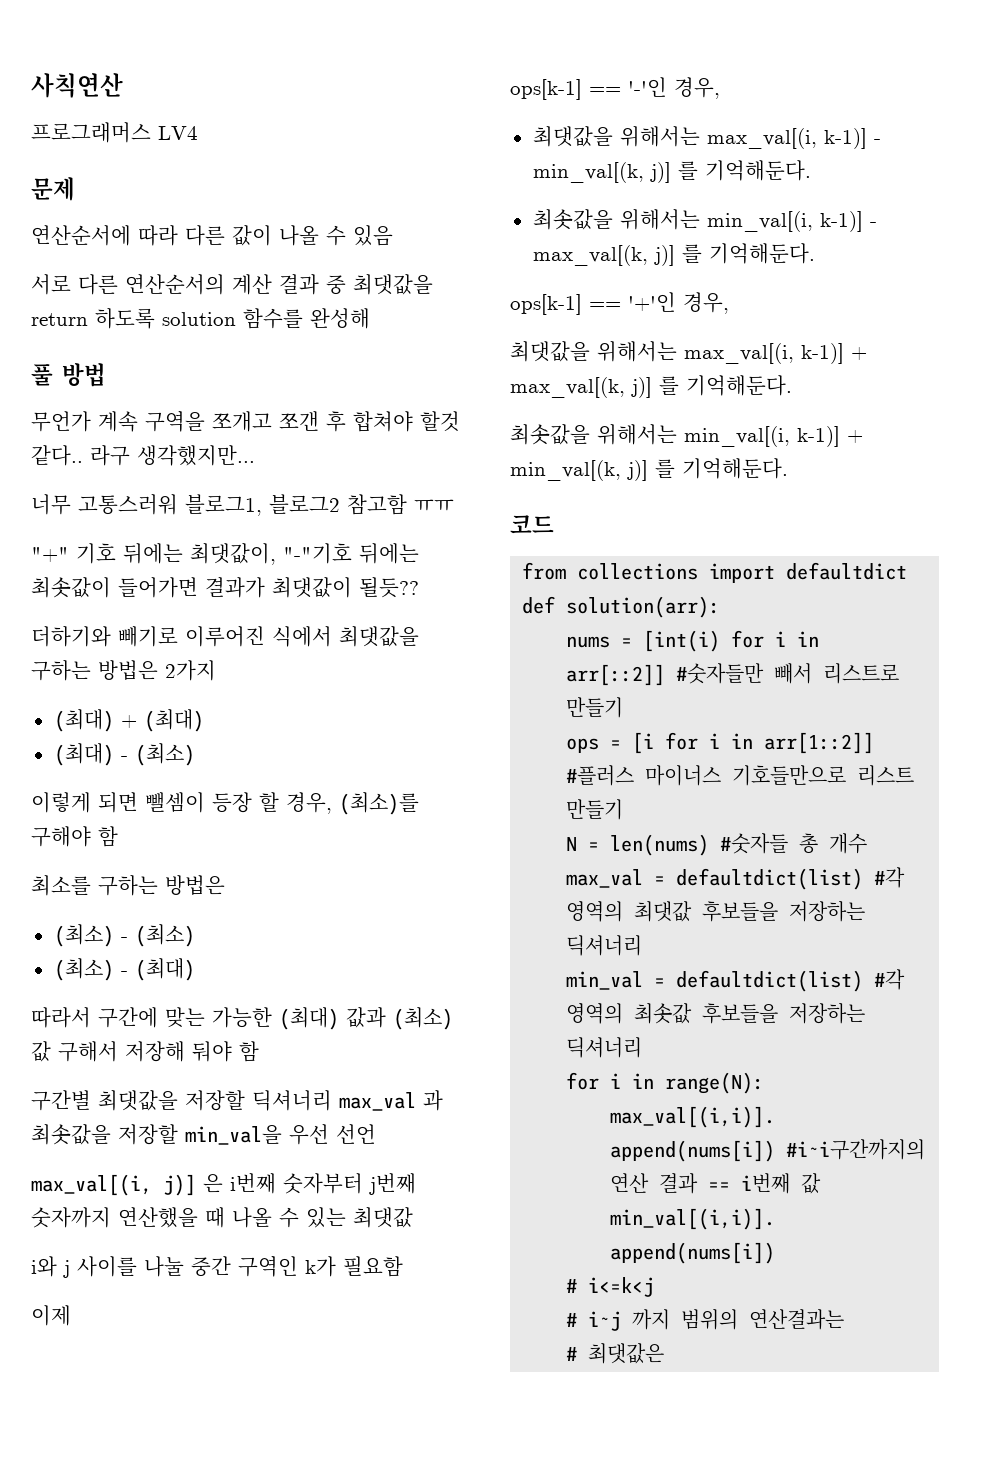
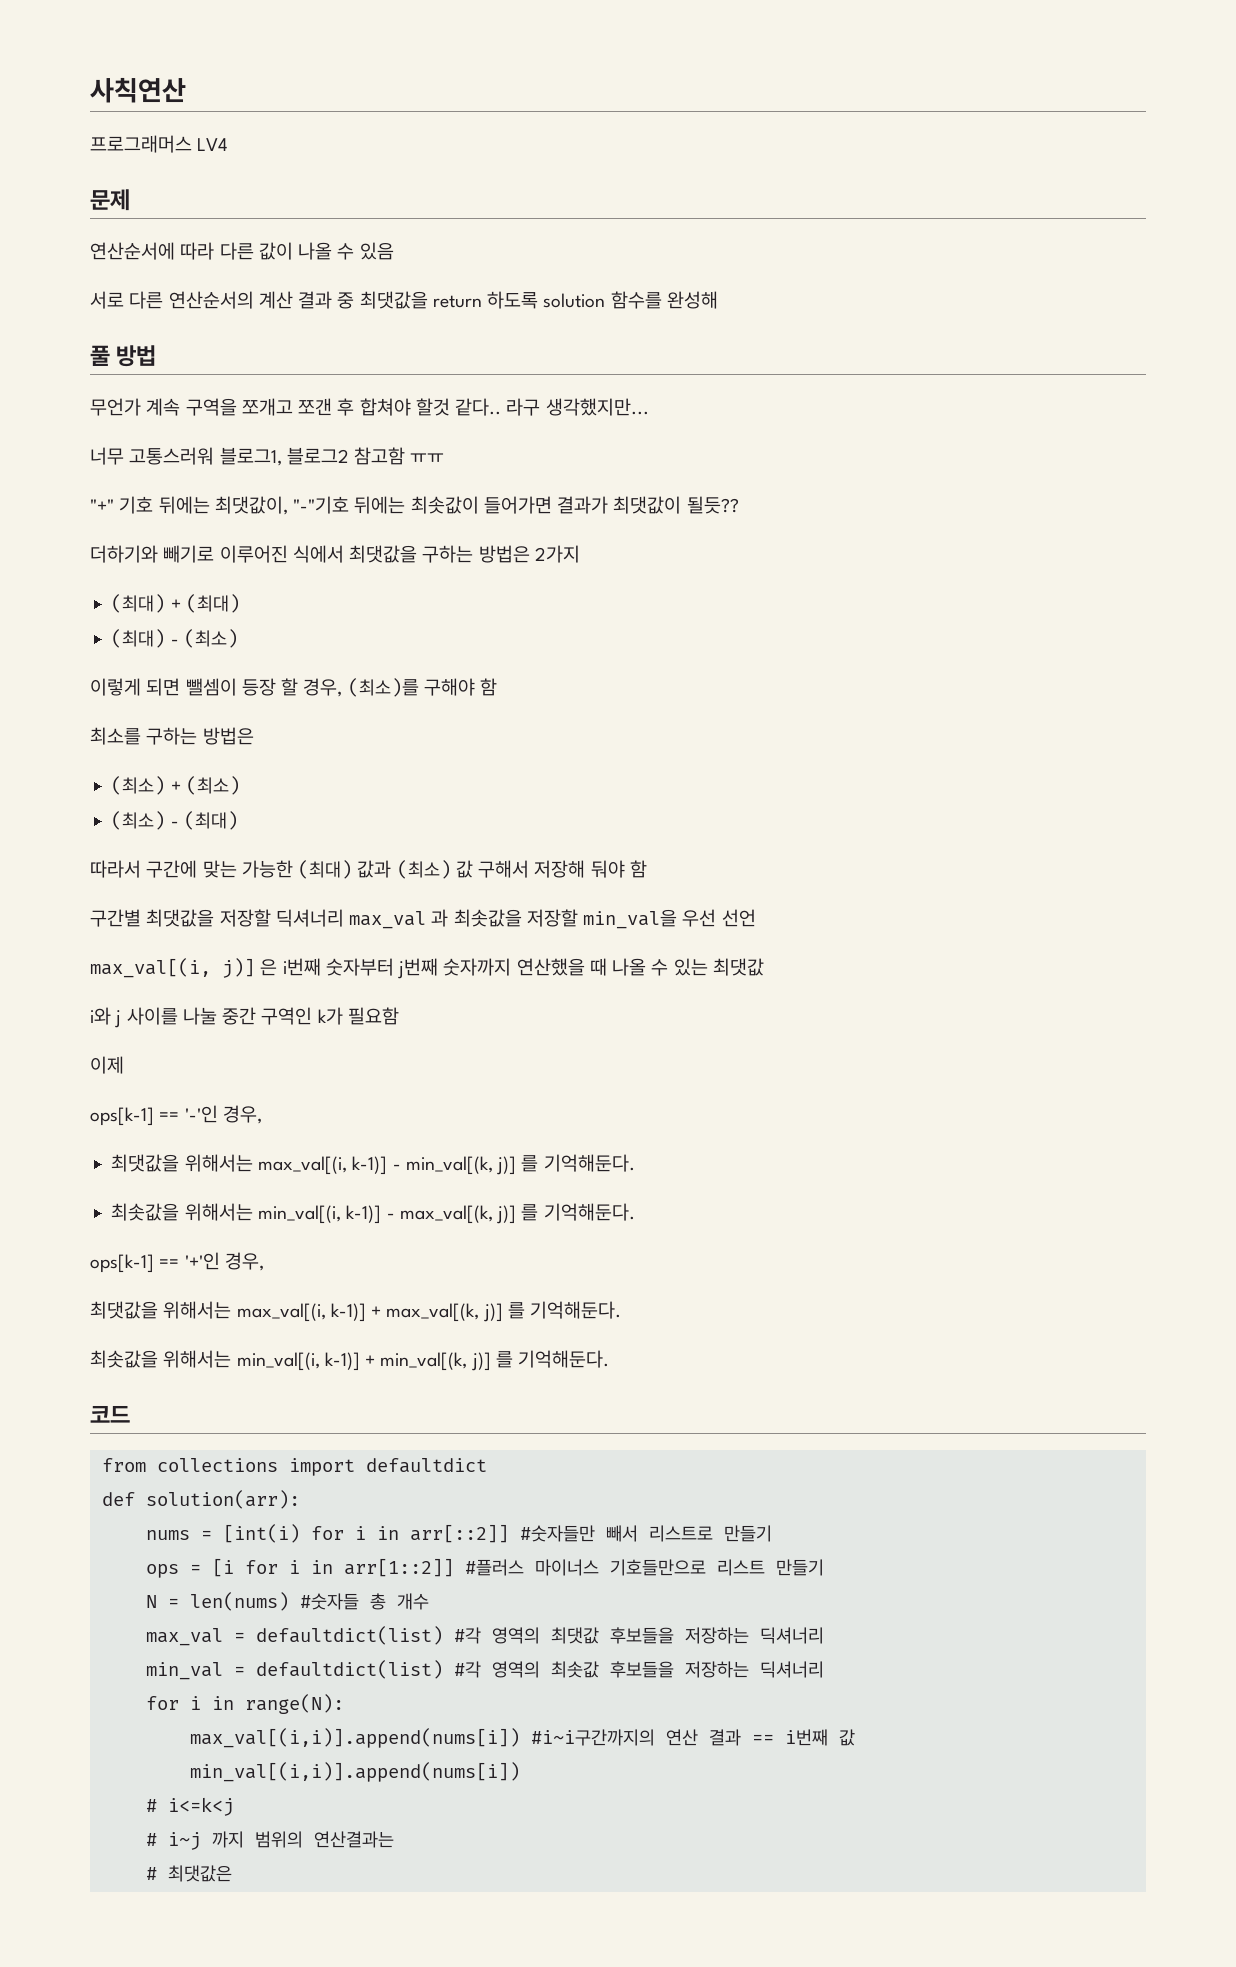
- (최소) - (최소)
+ (최소) + (최소)

